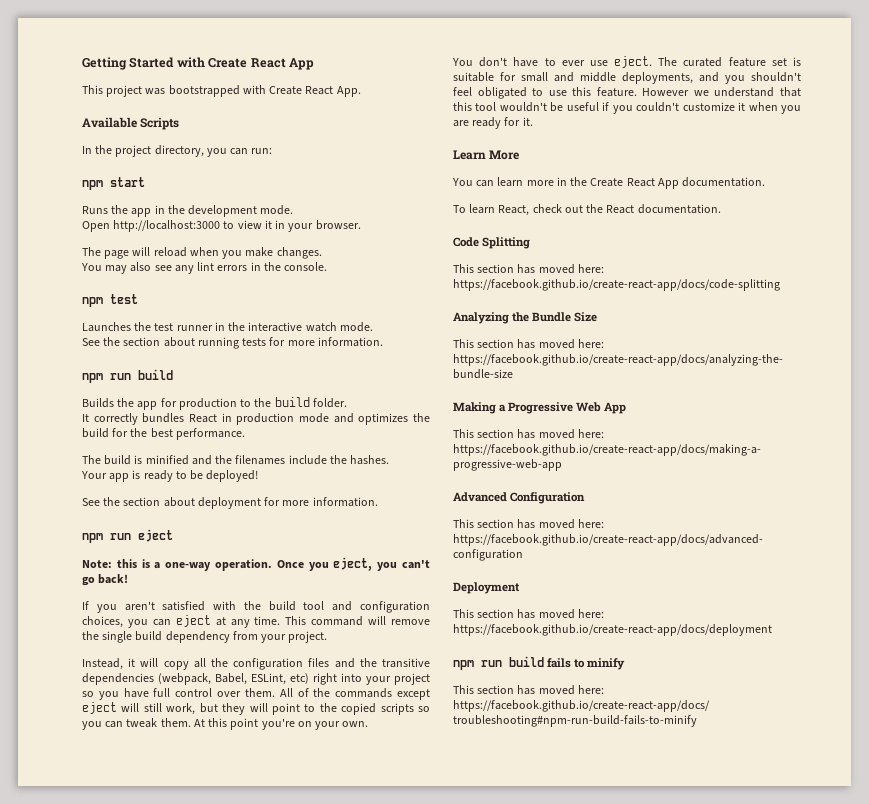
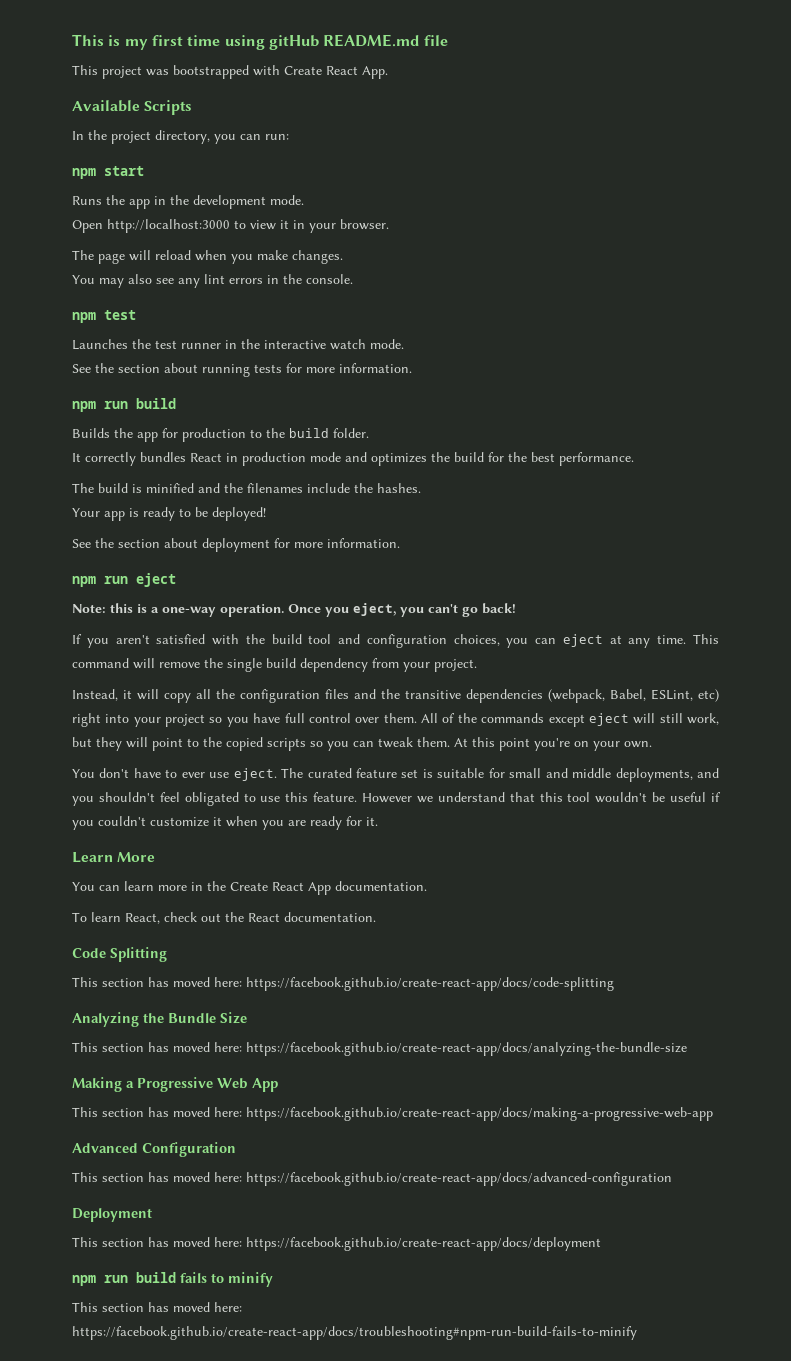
- Getting Started with Create React App
+ This is my first time using gitHub README.md file

